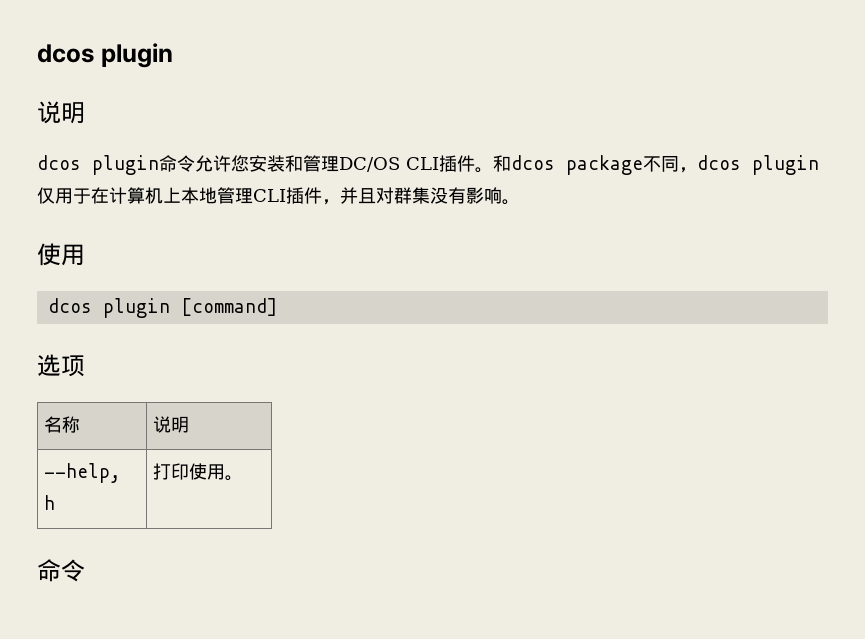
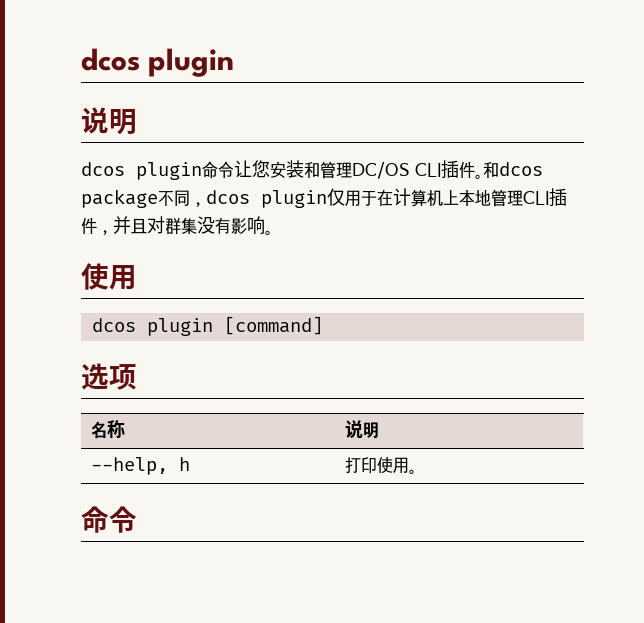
- dcos plugin命令允许您安装和管理DC/OS CLI插件。
+ dcos plugin命令让您安装和管理DC/OS CLI插件。

